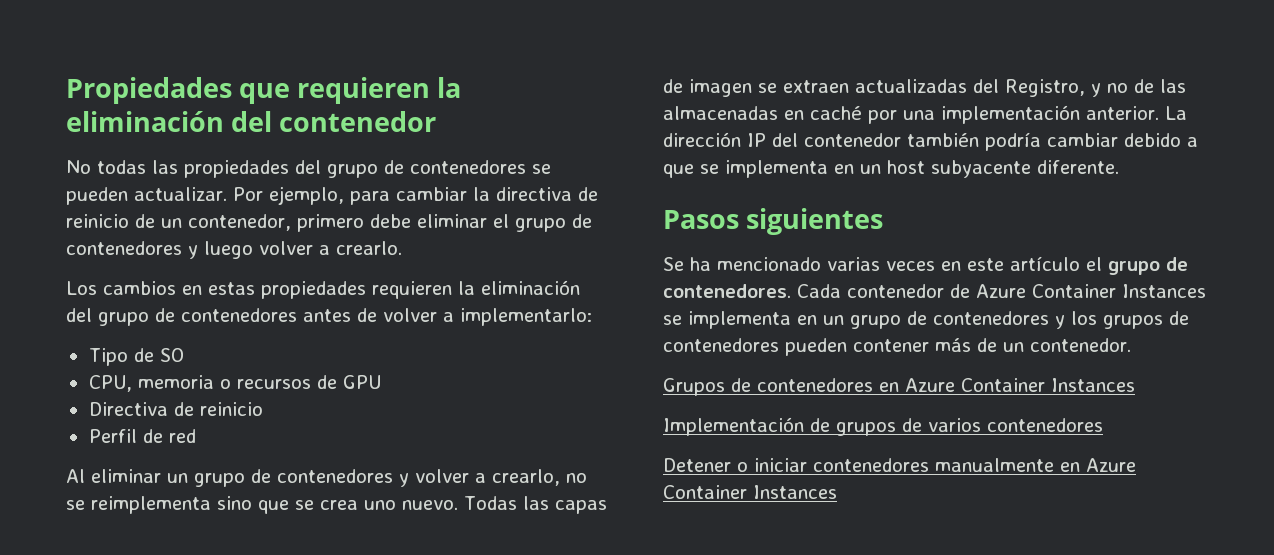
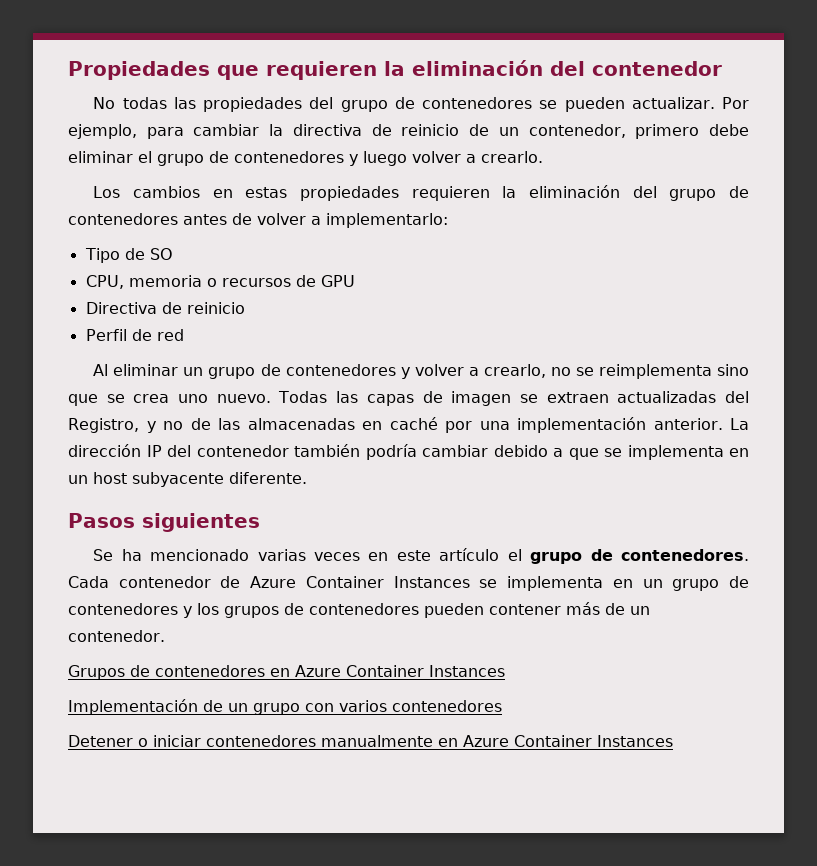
- Implementación de grupos de varios contenedores
+ Implementación de un grupo con varios contenedores

